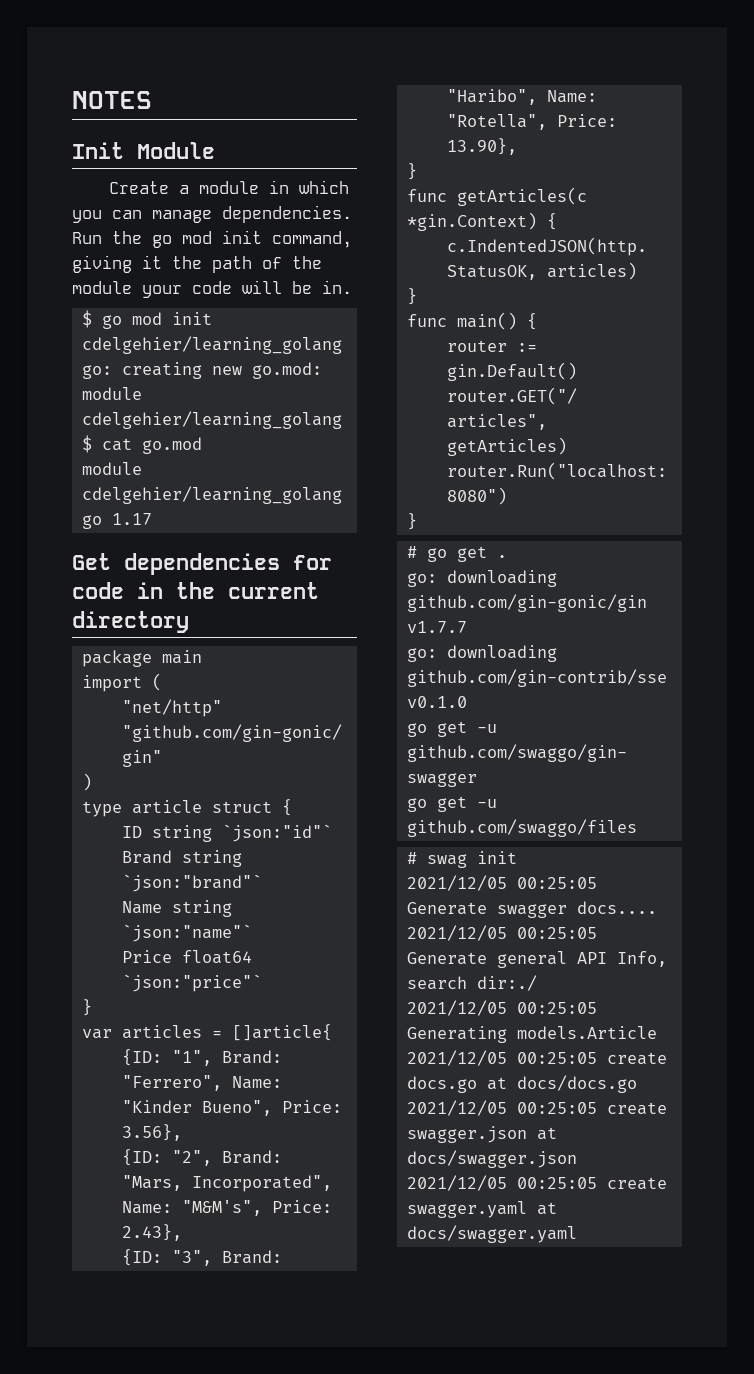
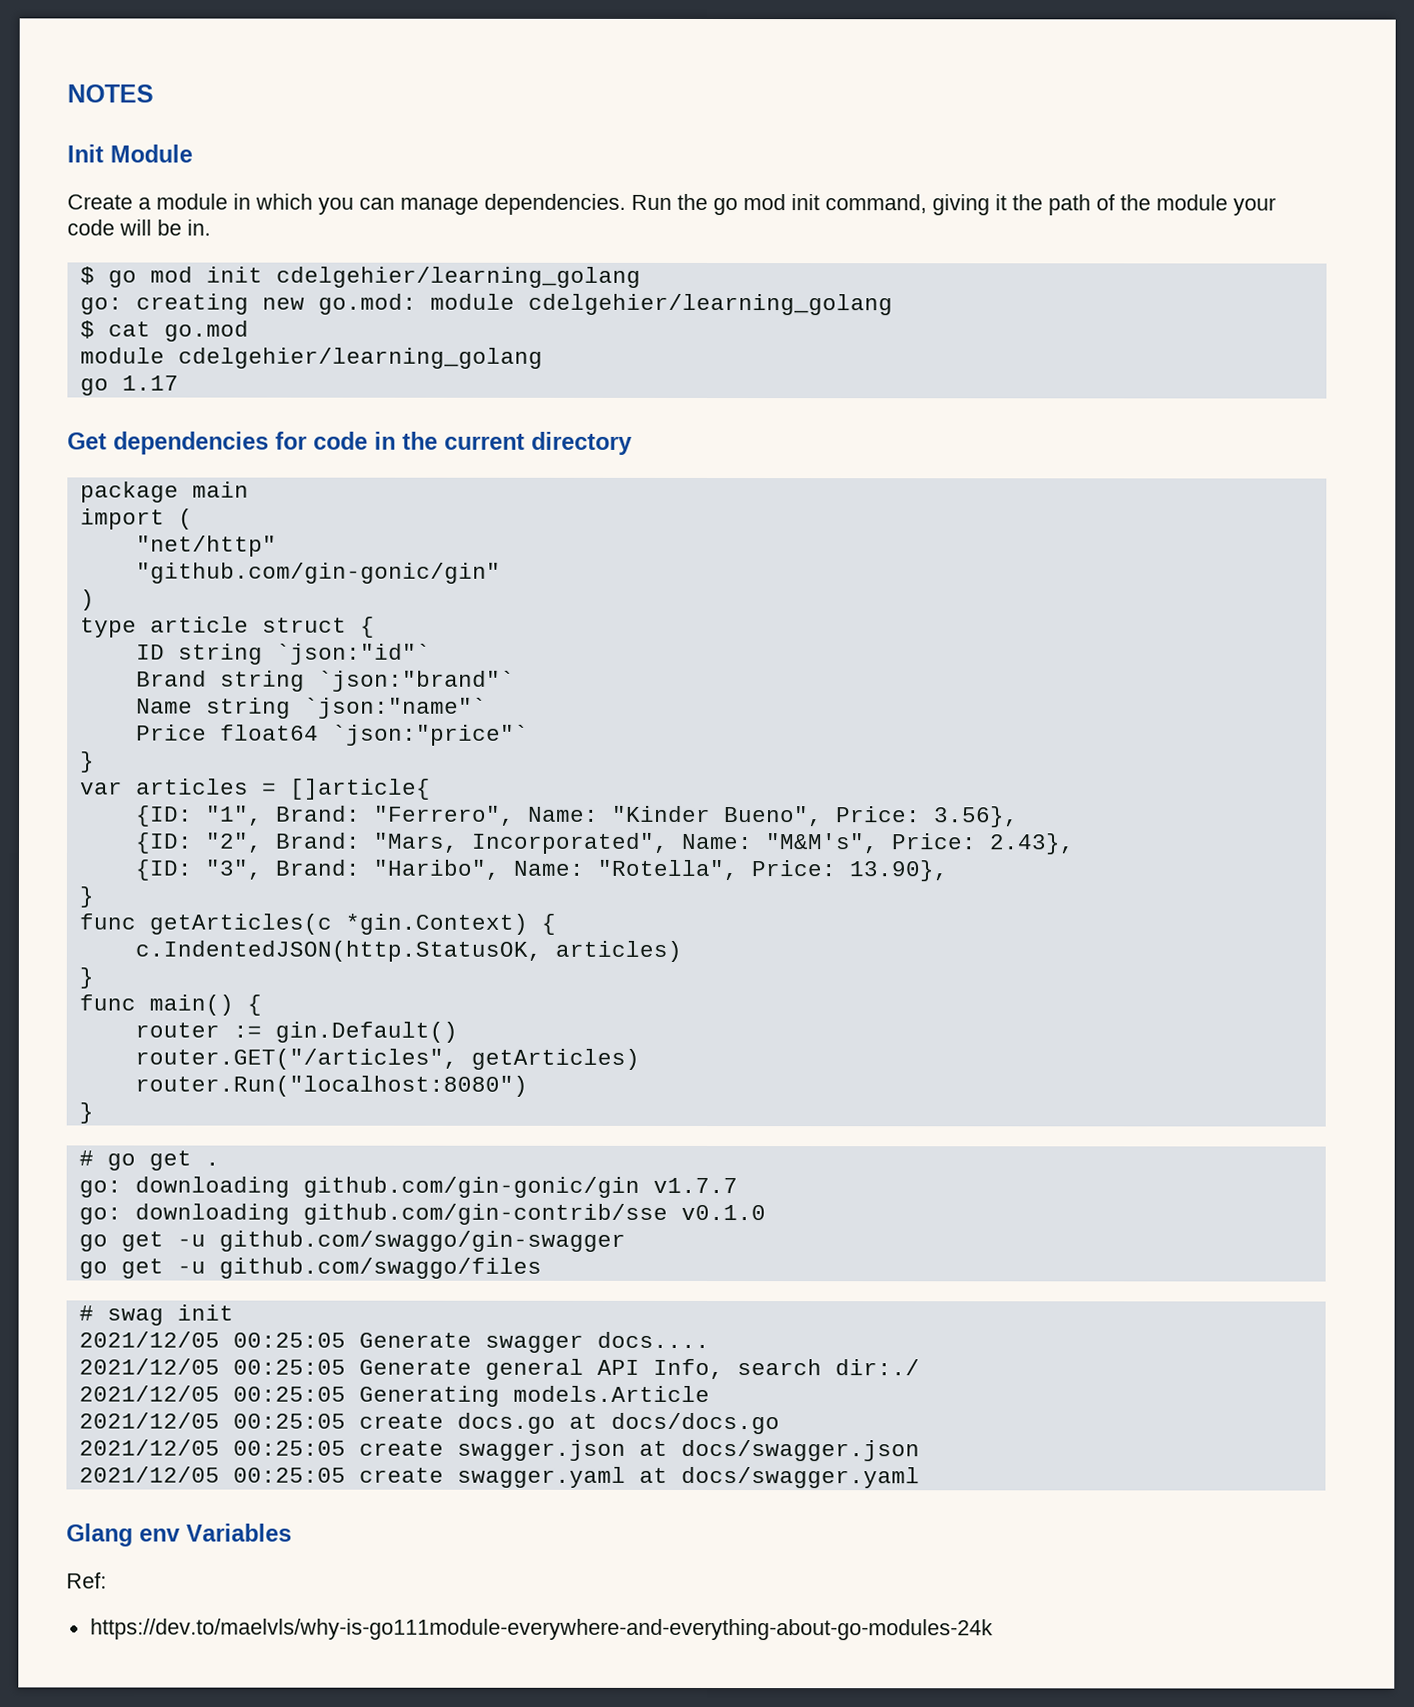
+ Glang env Variables
+ Ref:
+ https://dev.to/maelvls/why-is-go111module-everywhere-and-everything-about-go-modules-24k

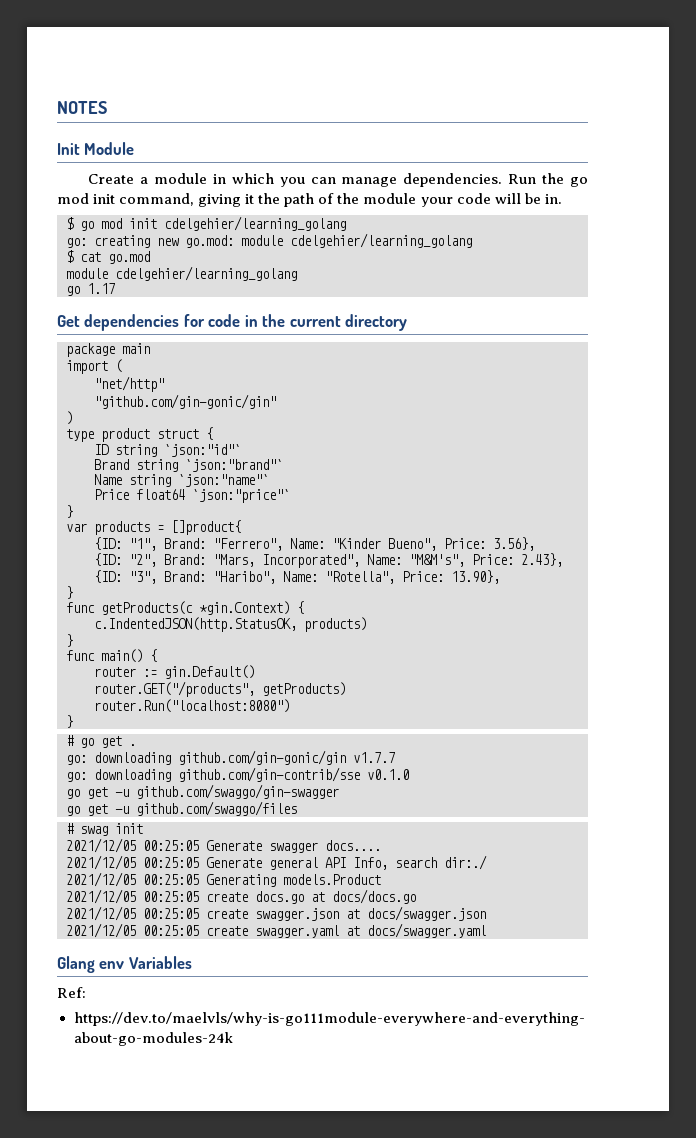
- type article struct {
+ type product struct {
- var articles = []article{
+ var products = []product{
- func getArticles(c *gin.Context) {
+ func getProducts(c *gin.Context) {
- c.IndentedJSON(http.StatusOK, articles)
+ c.IndentedJSON(http.StatusOK, products)
- router.GET("/articles", getArticles)
+ router.GET("/products", getProducts)
- 2021/12/05 00:25:05 Generating models.Article
+ 2021/12/05 00:25:05 Generating models.Product

